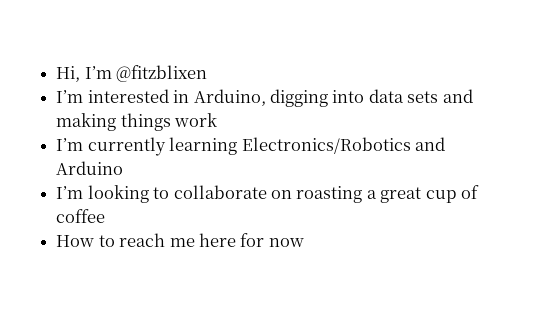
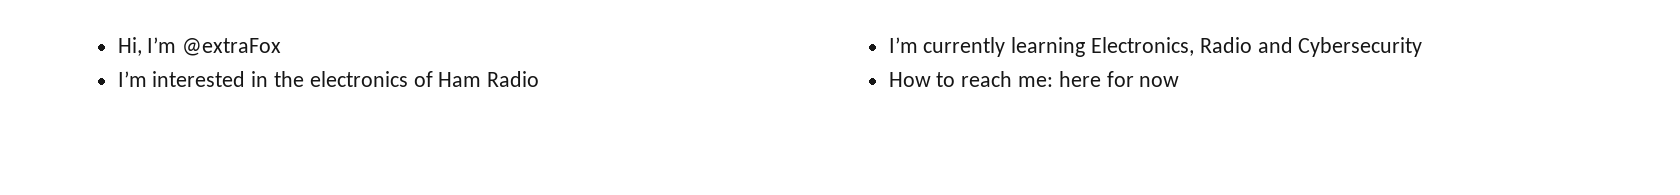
- Hi, I’m @fitzblixen
+ Hi, I’m @extraFox
- I’m interested in Arduino, digging into data sets and making things work
- I’m currently learning Electronics/Robotics and Arduino
- I’m looking to collaborate on roasting a great cup of coffee
+ I’m interested in the electronics of Ham Radio
+ I’m currently learning Electronics, Radio and Cybersecurity
- How to reach me here for now
+ How to reach me: here for now

